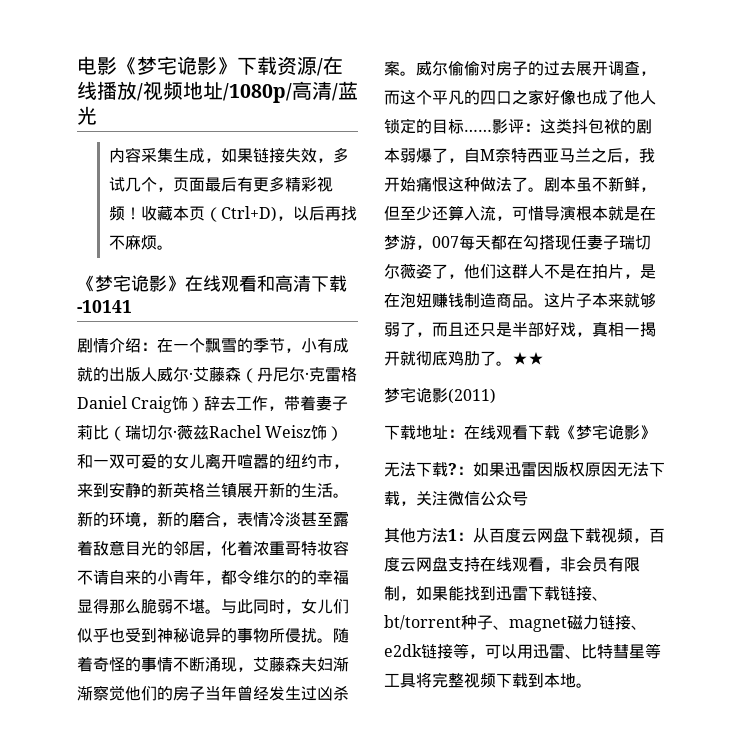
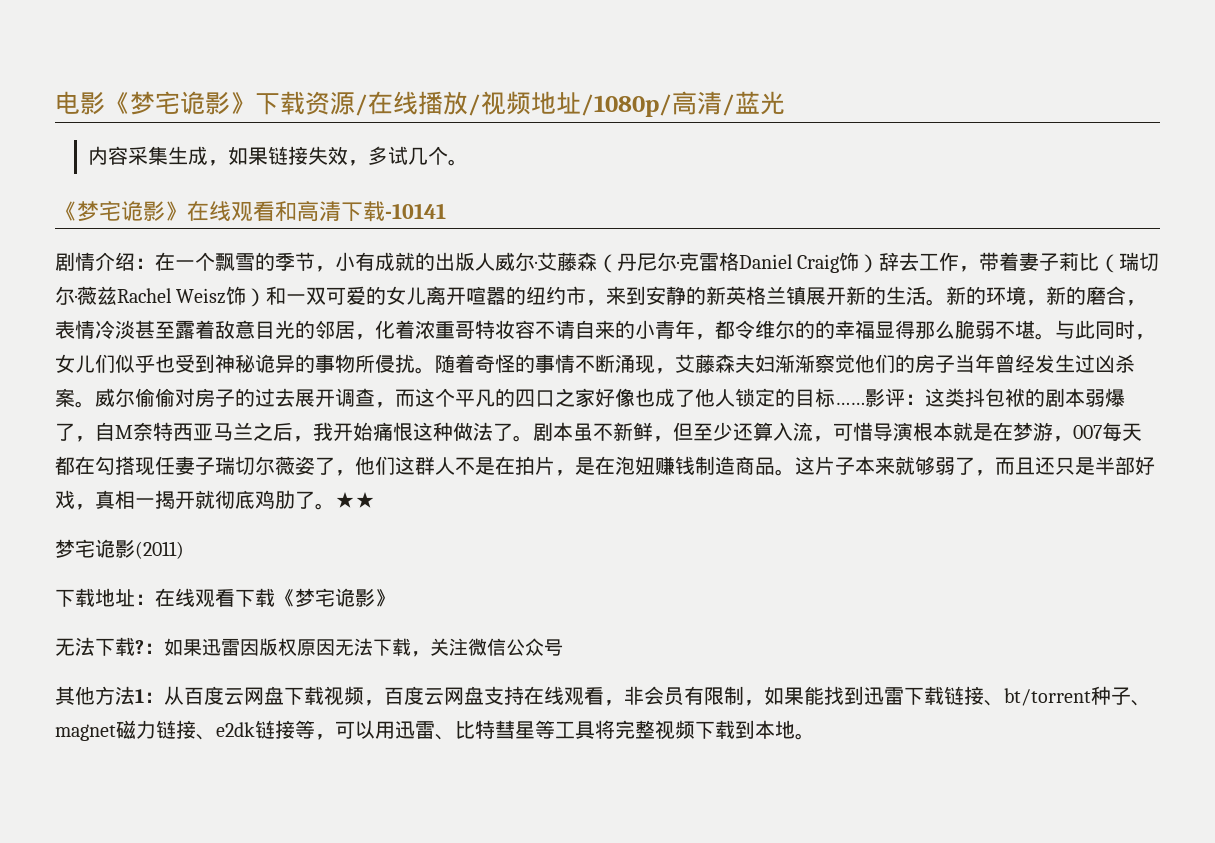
- 内容采集生成，如果链接失效，多试几个，页面最后有更多精彩视频！收藏本页（Ctrl+D)，以后再找不麻烦。
+ 内容采集生成，如果链接失效，多试几个。

